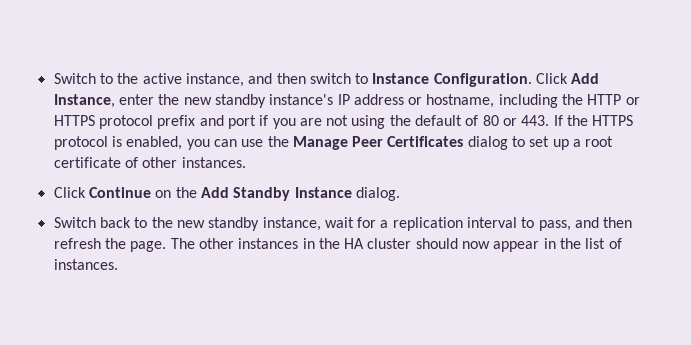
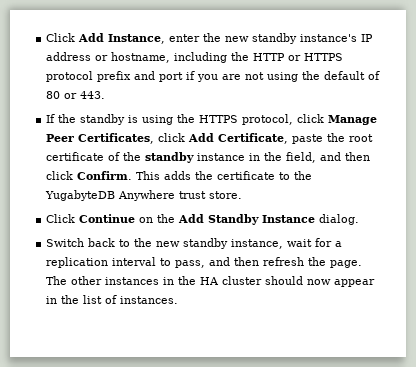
- Switch to the active instance, and then switch to Instance Configuration. Click Add Instance, enter the new standby instance's IP address or hostname, including the HTTP or HTTPS protocol prefix and port if you are not using the default of 80 or 443. If the HTTPS protocol is enabled, you can use the Manage Peer Certificates dialog to set up a root certificate of other instances.
+ Click Add Instance, enter the new standby instance's IP address or hostname, including the HTTP or HTTPS protocol prefix and port if you are not using the default of 80 or 443.
+ If the standby is using the HTTPS protocol, click Manage Peer Certificates, click Add Certificate, paste the root certificate of the standby instance in the field, and then click Confirm. This adds the certificate to the YugabyteDB Anywhere trust store.

